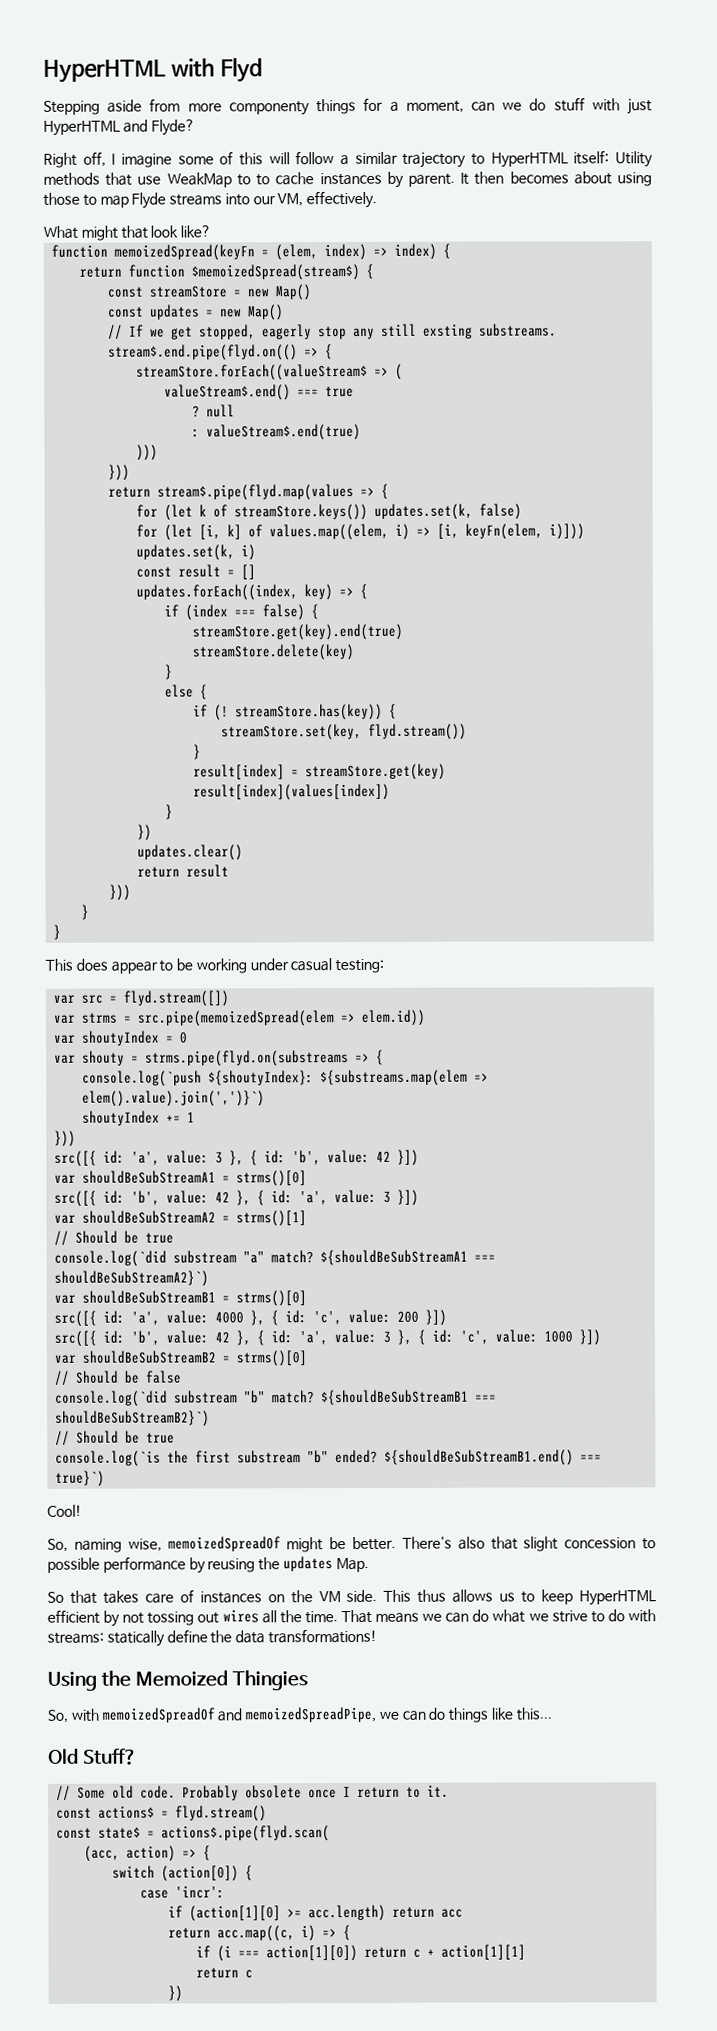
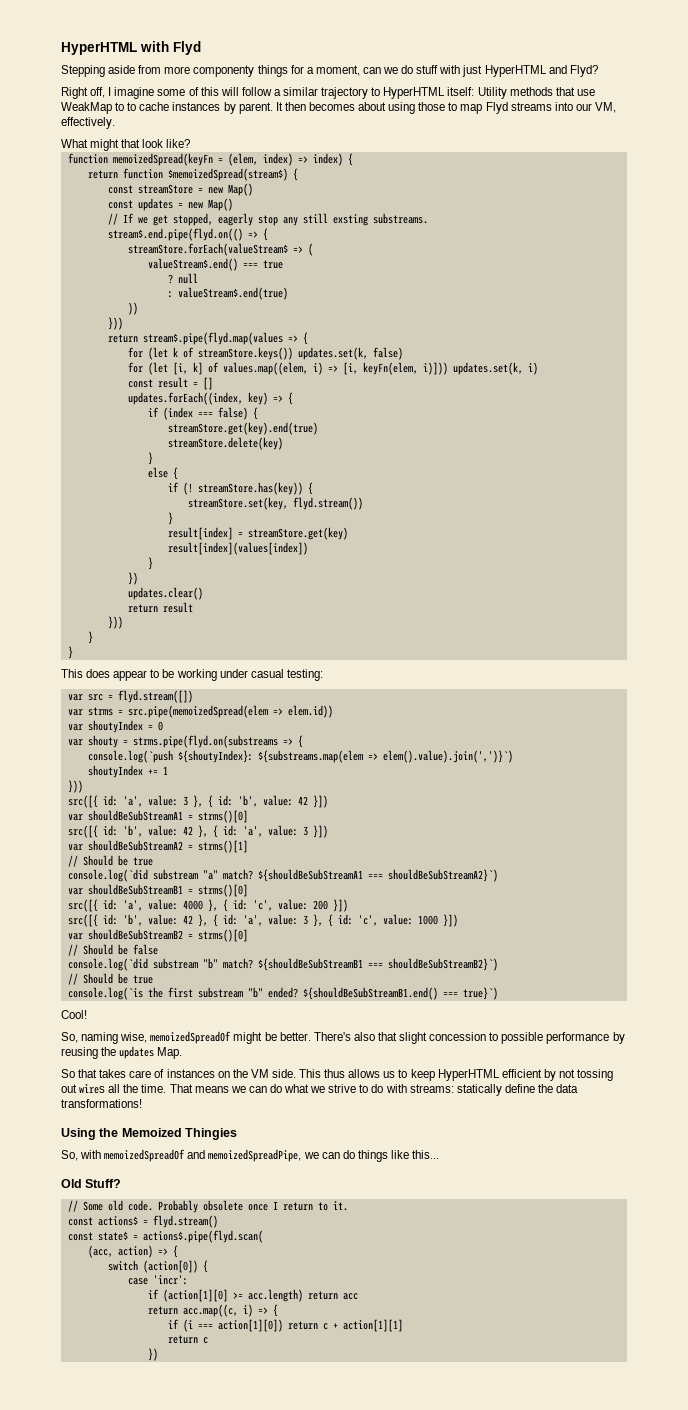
- Stepping aside from more componenty things for a moment, can we do stuff with just HyperHTML and Flyde?
+ Stepping aside from more componenty things for a moment, can we do stuff with just HyperHTML and Flyd?
- It then becomes about using those to map Flyde streams into our VM, effectively.
+ It then becomes about using those to map Flyd streams into our VM, effectively.
- streamStore.forEach((valueStream$ => (
+ streamStore.forEach(valueStream$ => (
- )))
+ ))

